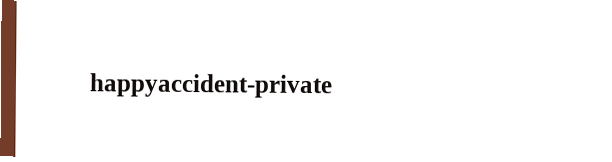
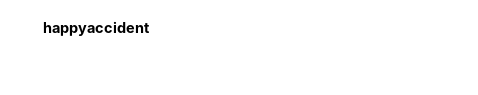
- happyaccident-private
+ happyaccident

